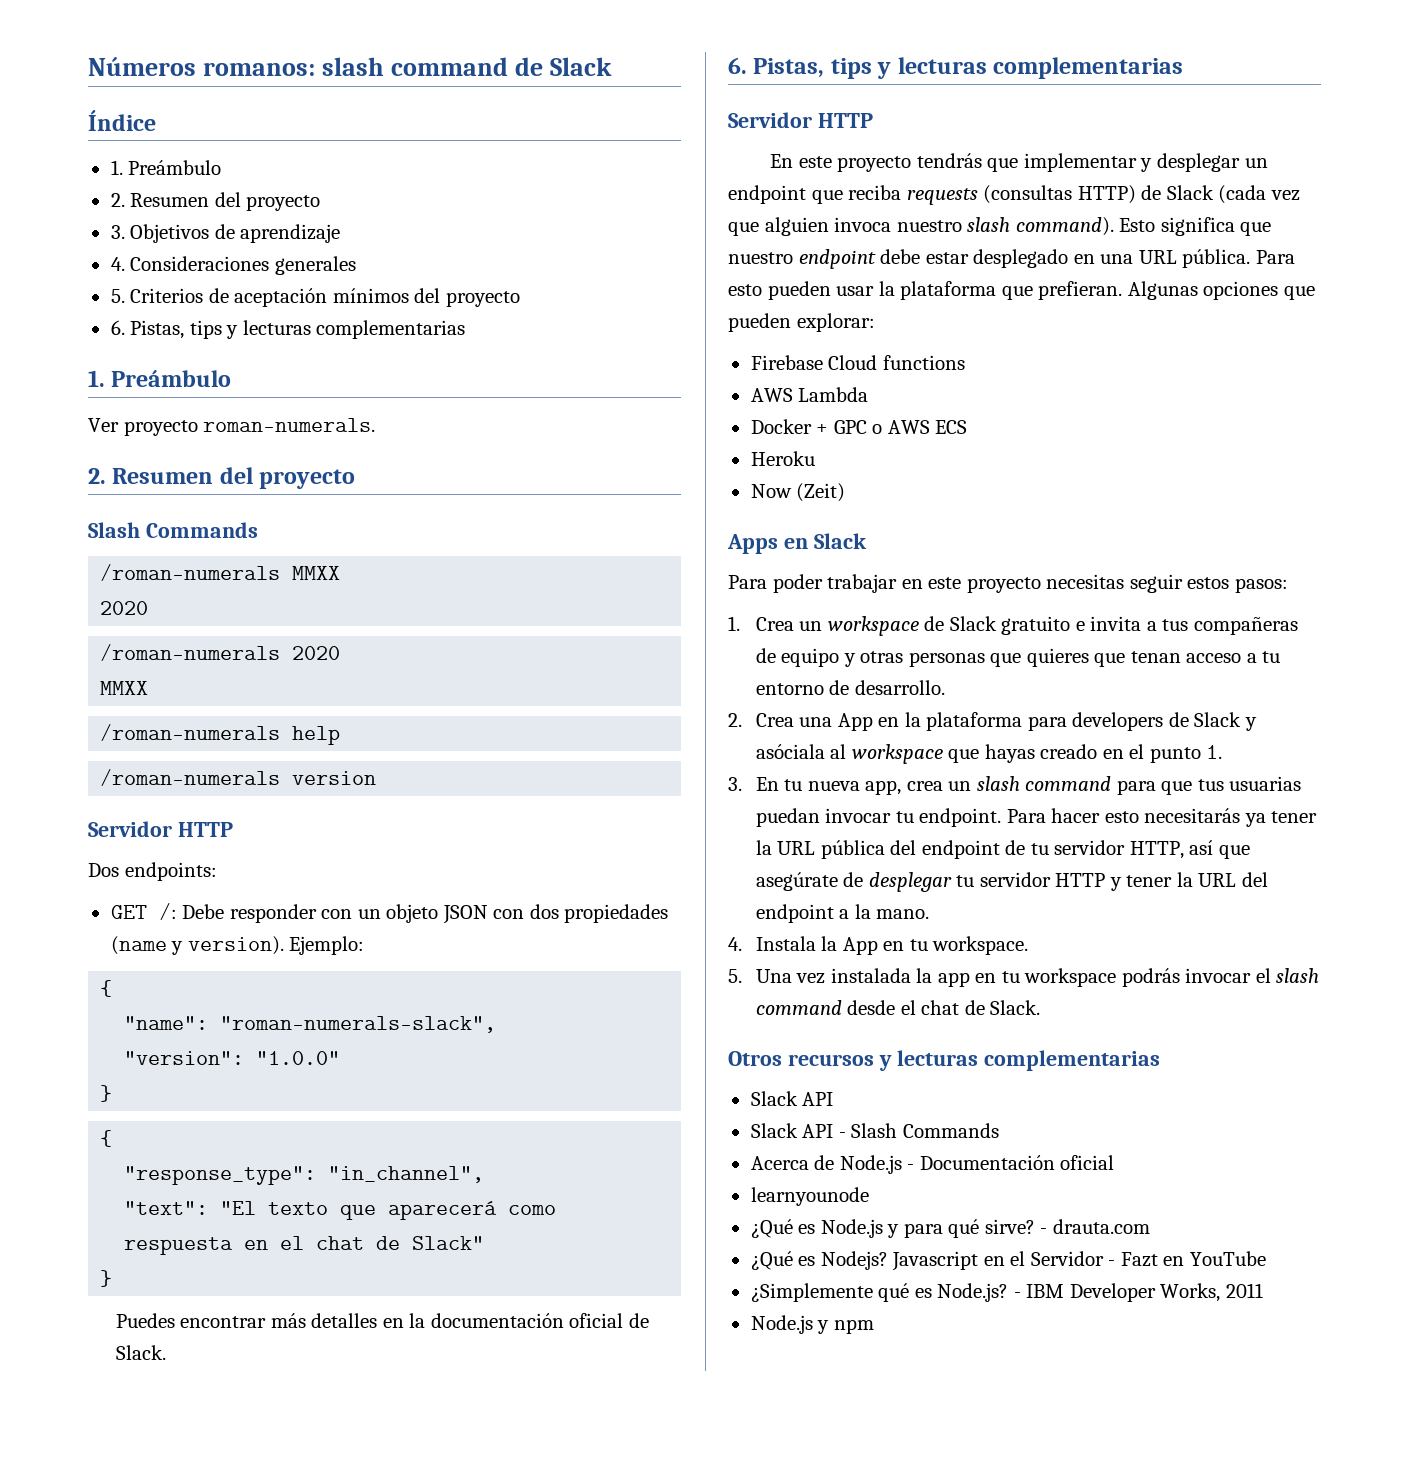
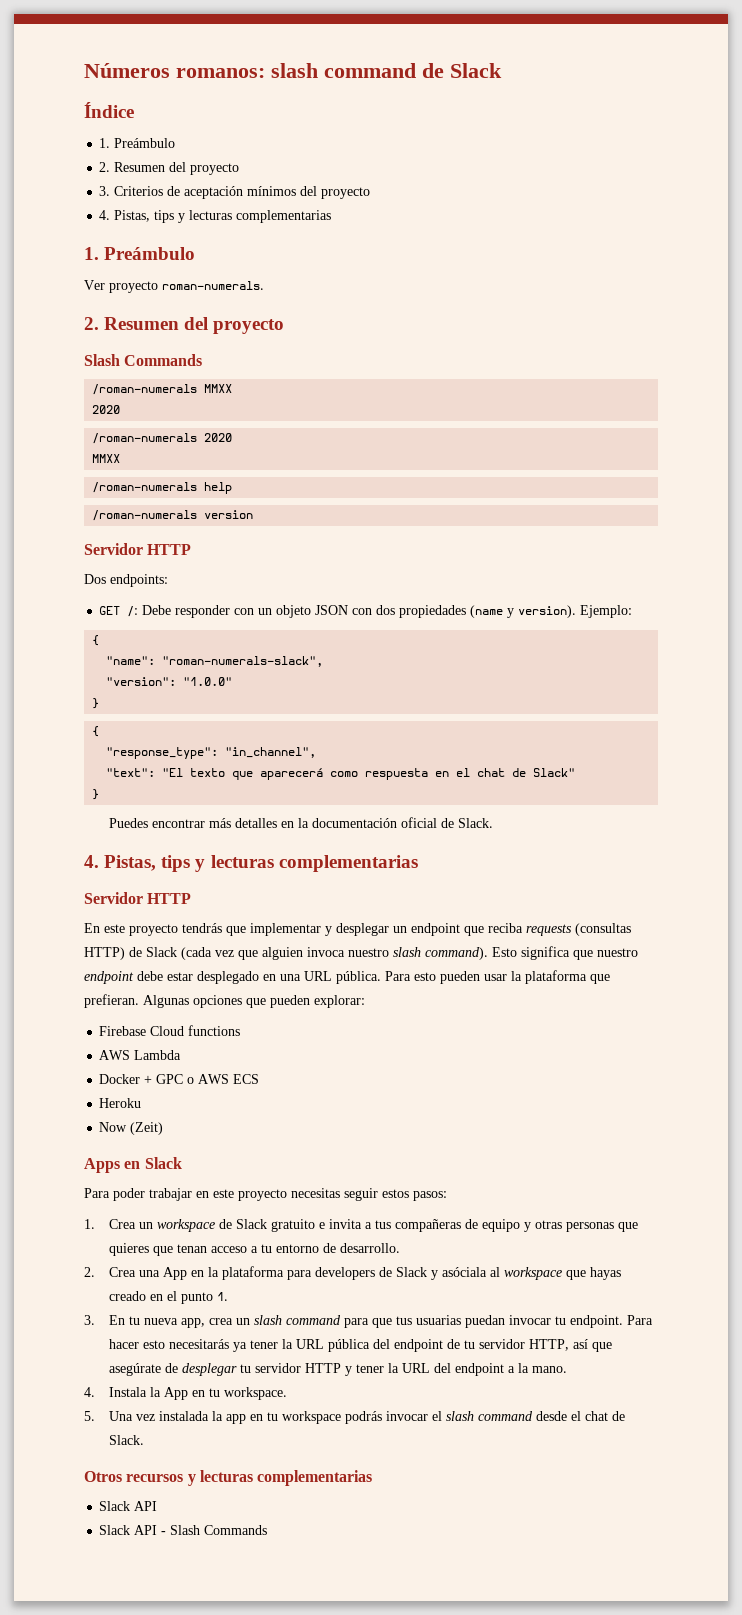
- 3. Objetivos de aprendizaje
- 4. Consideraciones generales
- 5. Criterios de aceptación mínimos del proyecto
- 6. Pistas, tips y lecturas complementarias
+ 3. Criterios de aceptación mínimos del proyecto
+ 4. Pistas, tips y lecturas complementarias
  Puedes encontrar más detalles en la documentación oficial de Slack.
- 6. Pistas, tips y lecturas complementarias
+ 4. Pistas, tips y lecturas complementarias
- Acerca de Node.js - Documentación oficial
- learnyounode
- ¿Qué es Node.js y para qué sirve? - drauta.com
- ¿Qué es Nodejs? Javascript en el Servidor - Fazt en YouTube
- ¿Simplemente qué es Node.js? - IBM Developer Works, 2011
- Node.js y npm

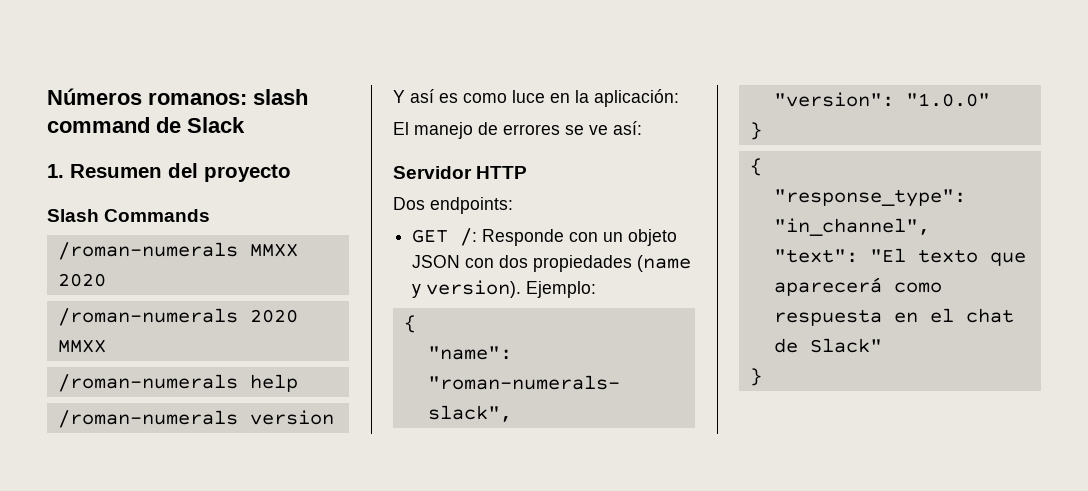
- Índice
- 1. Preámbulo
- 2. Resumen del proyecto
- 3. Criterios de aceptación mínimos del proyecto
- 4. Pistas, tips y lecturas complementarias
- 1. Preámbulo
- Ver proyecto roman-numerals.
- 2. Resumen del proyecto
+ 1. Resumen del proyecto
+ Y así es como luce en la aplicación:
+ El manejo de errores se ve así:
- GET /: Debe responder con un objeto JSON con dos propiedades (name y version).
+ GET /: Responde con un objeto JSON con dos propiedades (name y version).
- Puedes encontrar más detalles en la documentación oficial de Slack.
- 4. Pistas, tips y lecturas complementarias
- Servidor HTTP
- En este proyecto tendrás que implementar y desplegar un endpoint que reciba requests (consultas HTTP) de Slack (cada vez que alguien invoca nuestro slash command). Esto significa que nuestro endpoint debe estar desplegado en una URL pública. Para esto pueden usar la plataforma que prefieran. Algunas opciones que pueden explorar:
- Firebase Cloud functions
- AWS Lambda
- Docker + GPC o AWS ECS
- Heroku
- Now (Zeit)
- Apps en Slack
- Para poder trabajar en este proyecto necesitas seguir estos pasos:
- 1. Crea un workspace de Slack gratuito e invita a tus compañeras de equipo y otras personas que quieres que tenan acceso a tu entorno de desarrollo.
- 2. Crea una App en la plataforma para developers de Slack y asóciala al workspace que hayas creado en el punto 1.
- 3. En tu nueva app, crea un slash command para que tus usuarias puedan invocar tu endpoint. Para hacer esto necesitarás ya tener la URL pública del endpoint de tu servidor HTTP, así que asegúrate de desplegar tu servidor HTTP y tener la URL del endpoint a la mano.
- 4. Instala la App en tu workspace.
- 5. Una vez instalada la app en tu workspace podrás invocar el slash command desde el chat de Slack.
- Otros recursos y lecturas complementarias
- Slack API
- Slack API - Slash Commands

